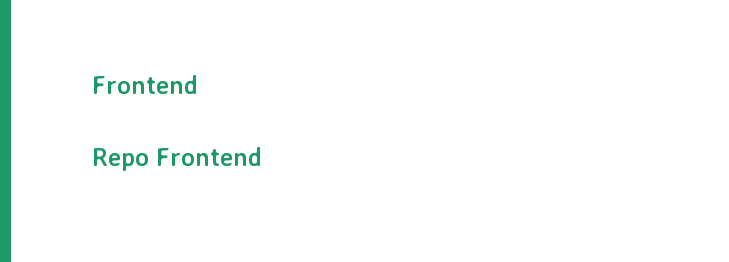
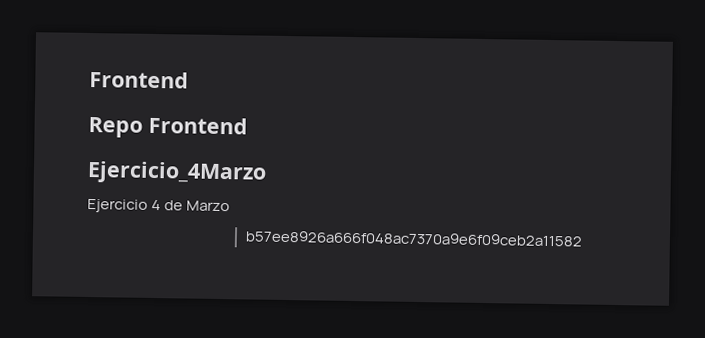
+ Ejercicio_4Marzo
+ Ejercicio 4 de Marzo
+ b57ee8926a666f048ac7370a9e6f09ceb2a11582

